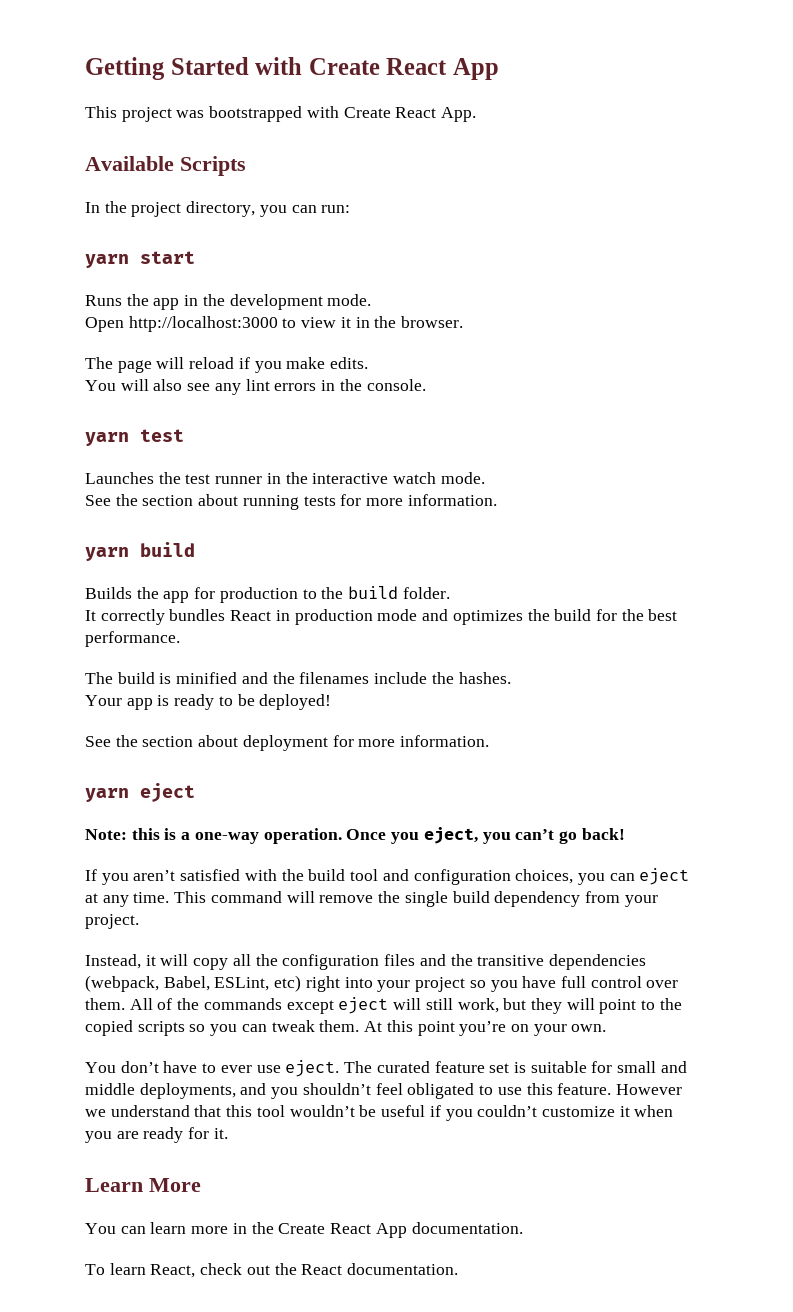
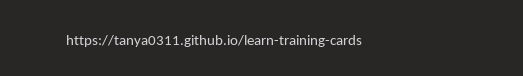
- Getting Started with Create React App
- This project was bootstrapped with Create React App.
- Available Scripts
- In the project directory, you can run:
- yarn start
- Runs the app in the development mode.
- Open http://localhost:3000 to view it in the browser.
- The page will reload if you make edits.
- You will also see any lint errors in the console.
- yarn test
- Launches the test runner in the interactive watch mode.
- See the section about running tests for more information.
- yarn build
- Builds the app for production to the build folder.
- It correctly bundles React in production mode and optimizes the build for the best performance.
- The build is minified and the filenames include the hashes.
- Your app is ready to be deployed!
- See the section about deployment for more information.
- yarn eject
- Note: this is a one-way operation. Once you eject, you can’t go back!
- If you aren’t satisfied with the build tool and configuration choices, you can eject at any time. This command will remove the single build dependency from your project.
- Instead, it will copy all the configuration files and the transitive dependencies (webpack, Babel, ESLint, etc) right into your project so you have full control over them. All of the commands except eject will still work, but they will point to the copied scripts so you can tweak them. At this point you’re on your own.
- You don’t have to ever use eject. The curated feature set is suitable for small and middle deployments, and you shouldn’t feel obligated to use this feature. However we understand that this tool wouldn’t be useful if you couldn’t customize it when you are ready for it.
- Learn More
- You can learn more in the Create React App documentation.
- To learn React, check out the React documentation.
+ https://tanya0311.github.io/learn-training-cards

